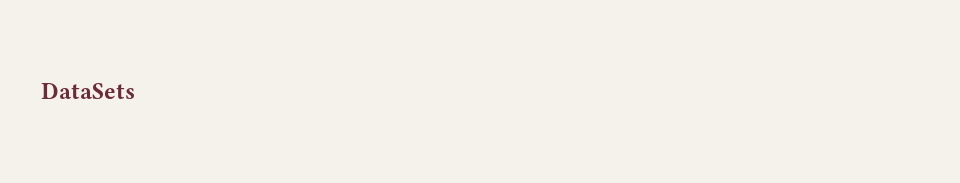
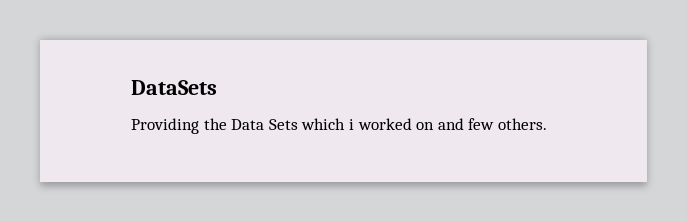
+ Providing the Data Sets which i worked on and few others.

